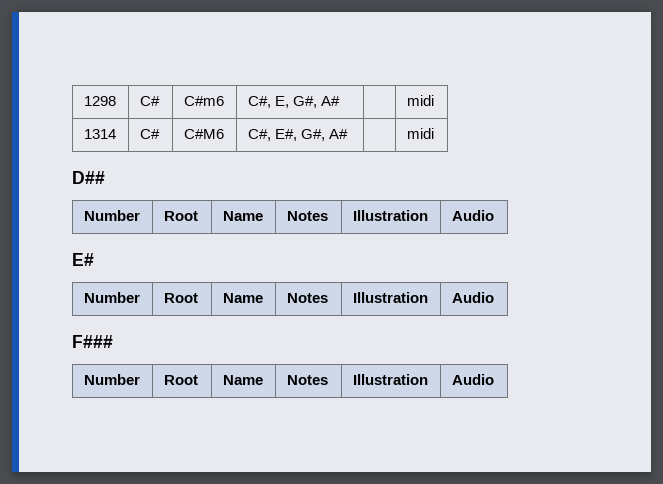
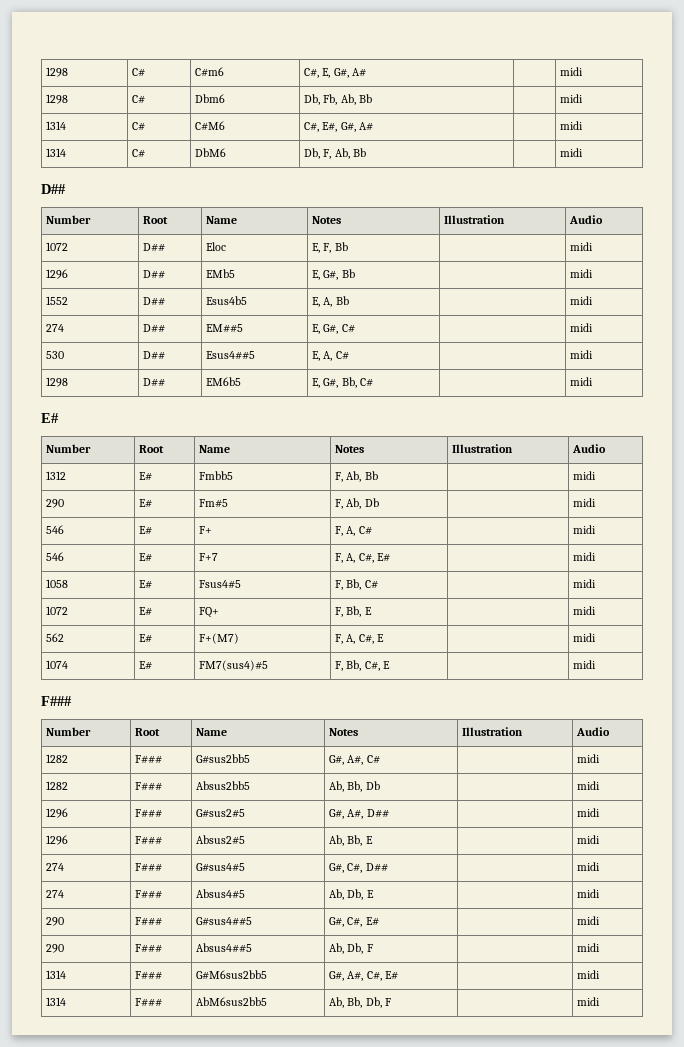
+ 1298 | C# | Dbm6 | Db, Fb, Ab, Bb | | midi
+ 1314 | C# | DbM6 | Db, F, Ab, Bb | | midi
+ 1072 | D## | Eloc | E, F, Bb | | midi
+ 1296 | D## | EMb5 | E, G#, Bb | | midi
+ 1552 | D## | Esus4b5 | E, A, Bb | | midi
+ 274 | D## | EM##5 | E, G#, C# | | midi
+ 530 | D## | Esus4##5 | E, A, C# | | midi
+ 1298 | D## | EM6b5 | E, G#, Bb, C# | | midi
+ 1312 | E# | Fmbb5 | F, Ab, Bb | | midi
+ 290 | E# | Fm#5 | F, Ab, Db | | midi
+ 546 | E# | F+ | F, A, C# | | midi
+ 546 | E# | F+7 | F, A, C#, E# | | midi
+ 1058 | E# | Fsus4#5 | F, Bb, C# | | midi
+ 1072 | E# | FQ+ | F, Bb, E | | midi
+ 562 | E# | F+(M7) | F, A, C#, E | | midi
+ 1074 | E# | FM7(sus4)#5 | F, Bb, C#, E | | midi
+ 1282 | F### | G#sus2bb5 | G#, A#, C# | | midi
+ 1282 | F### | Absus2bb5 | Ab, Bb, Db | | midi
+ 1296 | F### | G#sus2#5 | G#, A#, D## | | midi
+ 1296 | F### | Absus2#5 | Ab, Bb, E | | midi
+ 274 | F### | G#sus4#5 | G#, C#, D## | | midi
+ 274 | F### | Absus4#5 | Ab, Db, E | | midi
+ 290 | F### | G#sus4##5 | G#, C#, E# | | midi
+ 290 | F### | Absus4##5 | Ab, Db, F | | midi
+ 1314 | F### | G#M6sus2bb5 | G#, A#, C#, E# | | midi
+ 1314 | F### | AbM6sus2bb5 | Ab, Bb, Db, F | | midi

